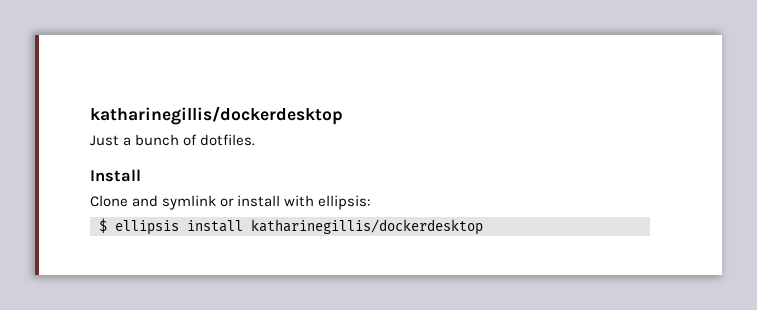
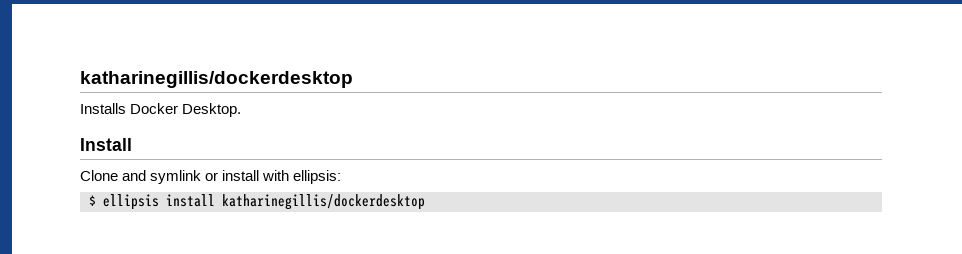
- Just a bunch of dotfiles.
+ Installs Docker Desktop.

